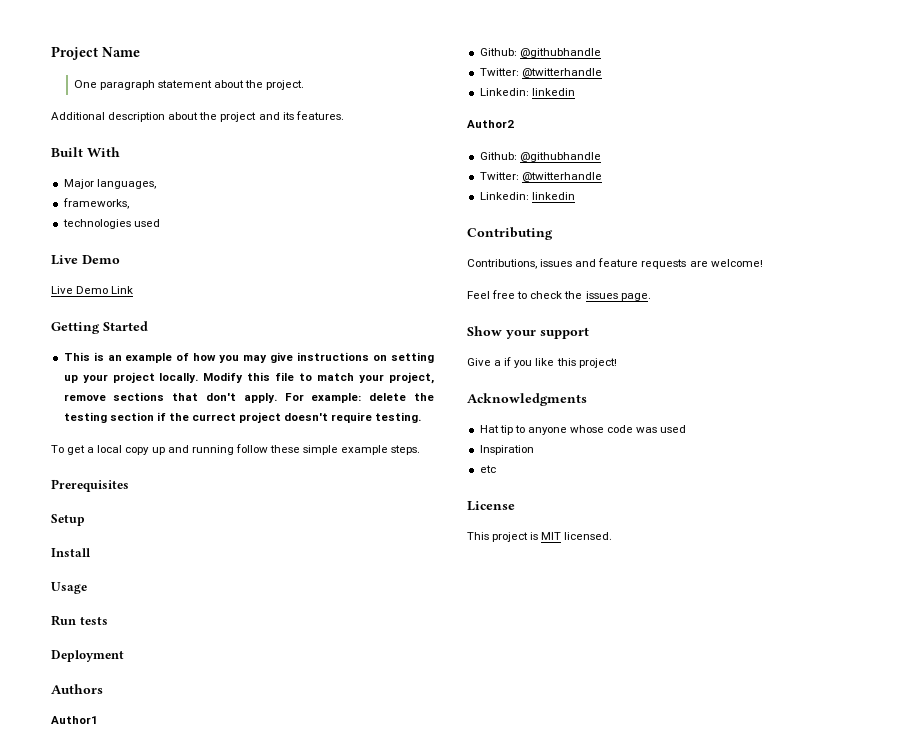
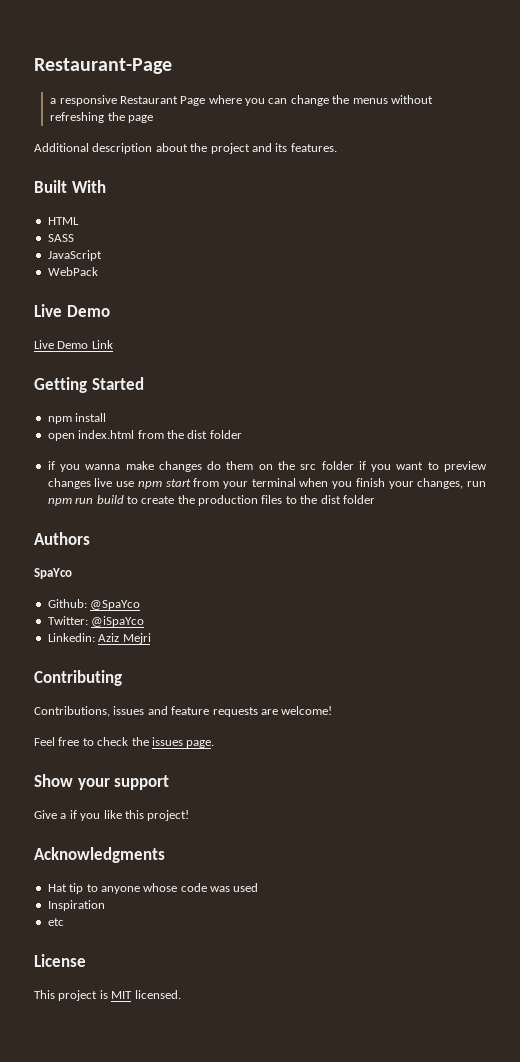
- Project Name
- One paragraph statement about the project.
+ Restaurant-Page
+ a responsive Restaurant Page where you can change the menus without refreshing the page
- Major languages,
- frameworks,
- technologies used
+ HTML
+ SASS
+ JavaScript
+ WebPack
- This is an example of how you may give instructions on setting up your project locally. Modify this file to match your project, remove sections that don't apply. For example: delete the testing section if the currect project doesn't require testing.
- To get a local copy up and running follow these simple example steps.
- Prerequisites
- Setup
- Install
- Usage
- Run tests
- Deployment
+ npm install
+ open index.html from the dist folder
+ if you wanna make changes do them on the src folder if you want to preview changes live use npm start from your terminal when you finish your changes, run npm run build to create the production files to the dist folder
- Author1
- Github: @githubhandle
- Twitter: @twitterhandle
- Linkedin: linkedin
- Author2
- Github: @githubhandle
- Twitter: @twitterhandle
- Linkedin: linkedin
+ SpaYco
+ Github: @SpaYco
+ Twitter: @iSpaYco
+ Linkedin: Aziz Mejri

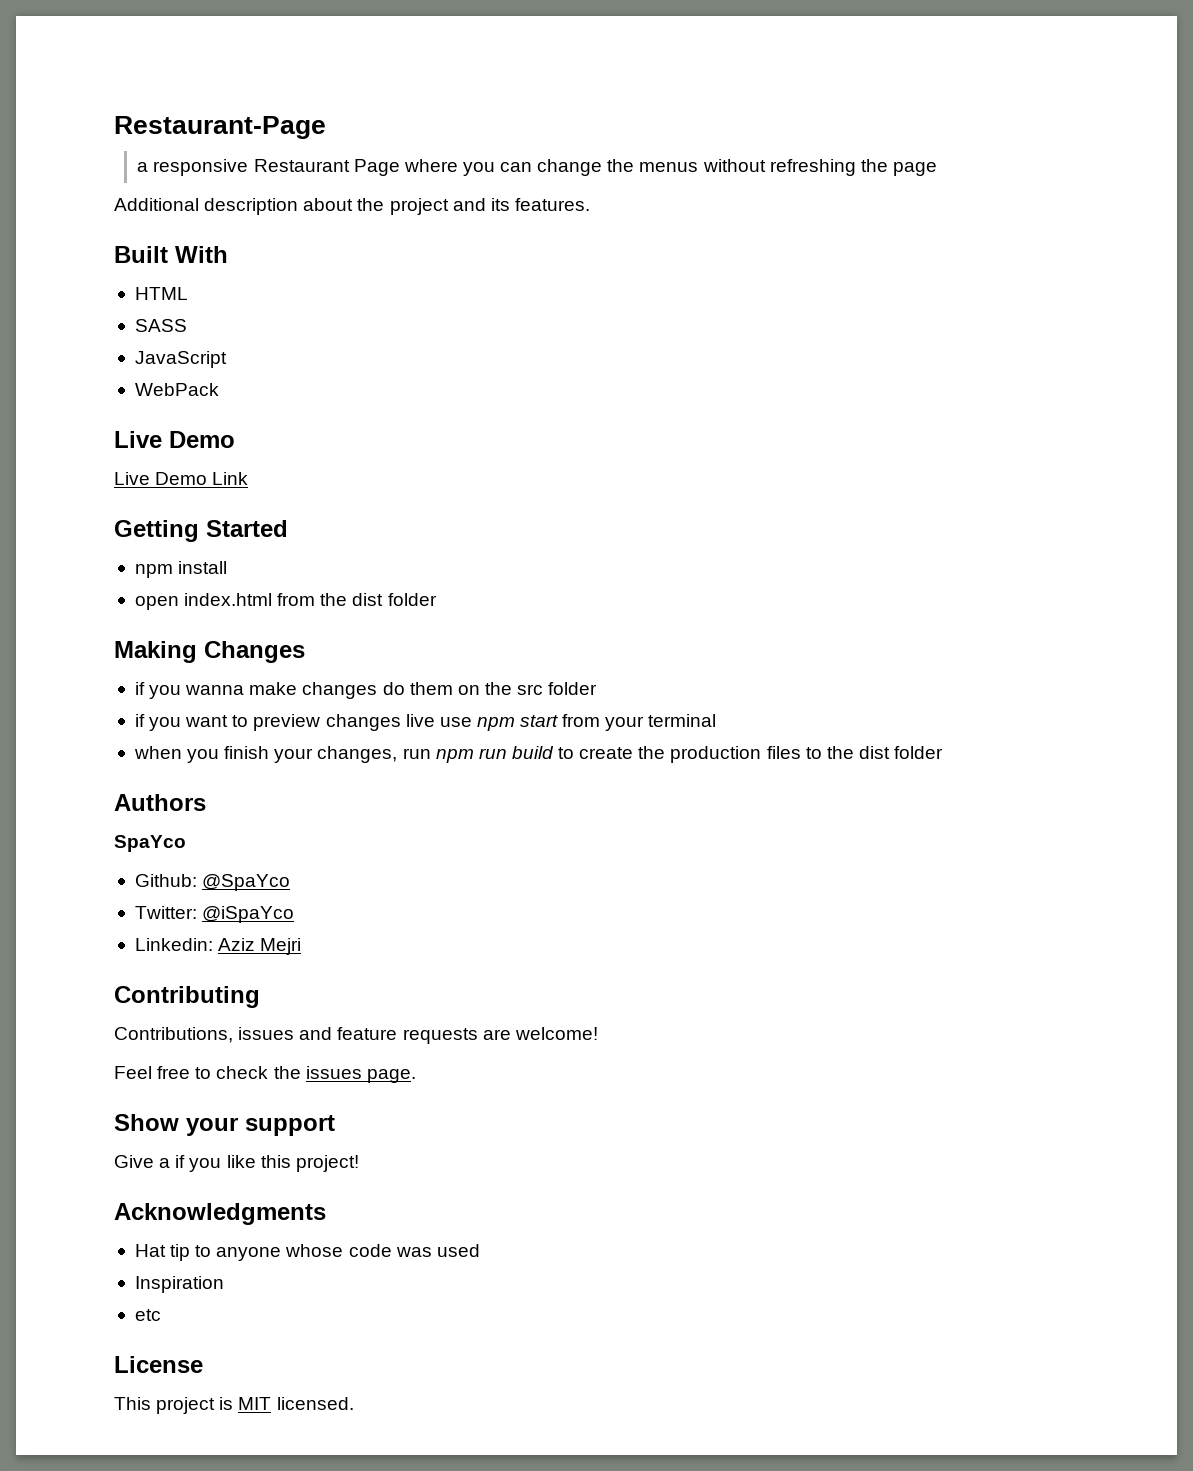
+ Making Changes
- if you wanna make changes do them on the src folder if you want to preview changes live use npm start from your terminal when you finish your changes, run npm run build to create the production files to the dist folder
+ if you wanna make changes do them on the src folder
+ if you want to preview changes live use npm start from your terminal
+ when you finish your changes, run npm run build to create the production files to the dist folder

